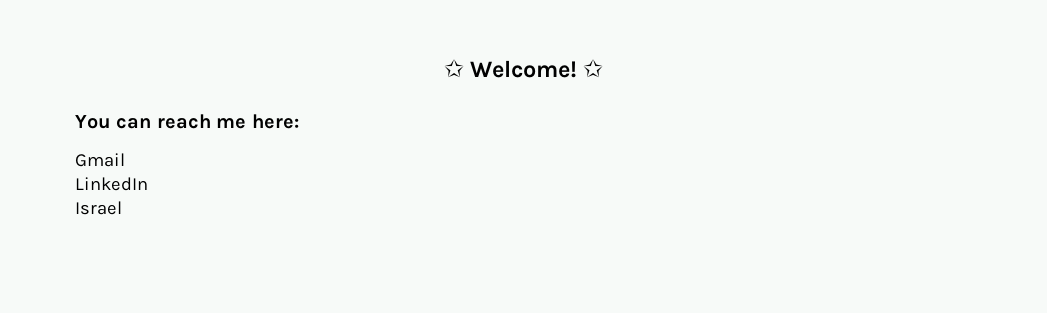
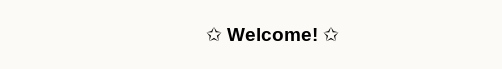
- You can reach me here:
- Gmail
- LinkedIn
- Israel

